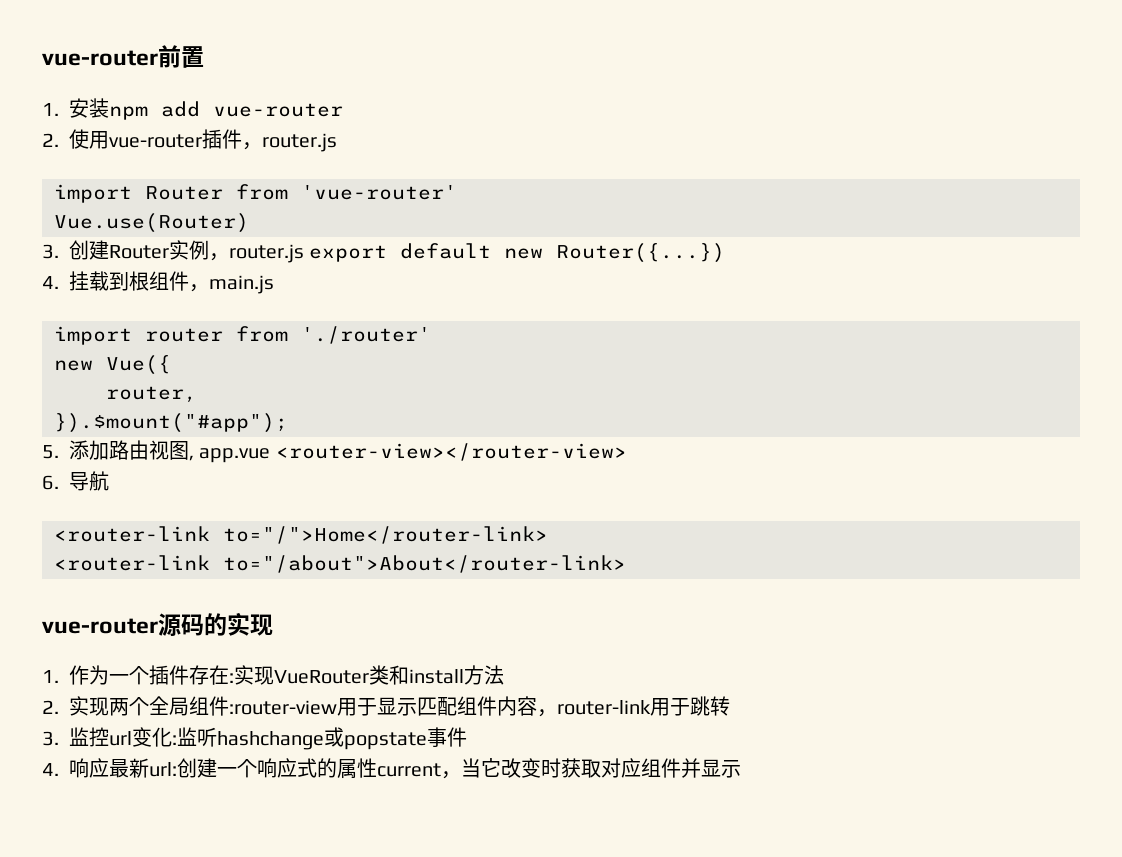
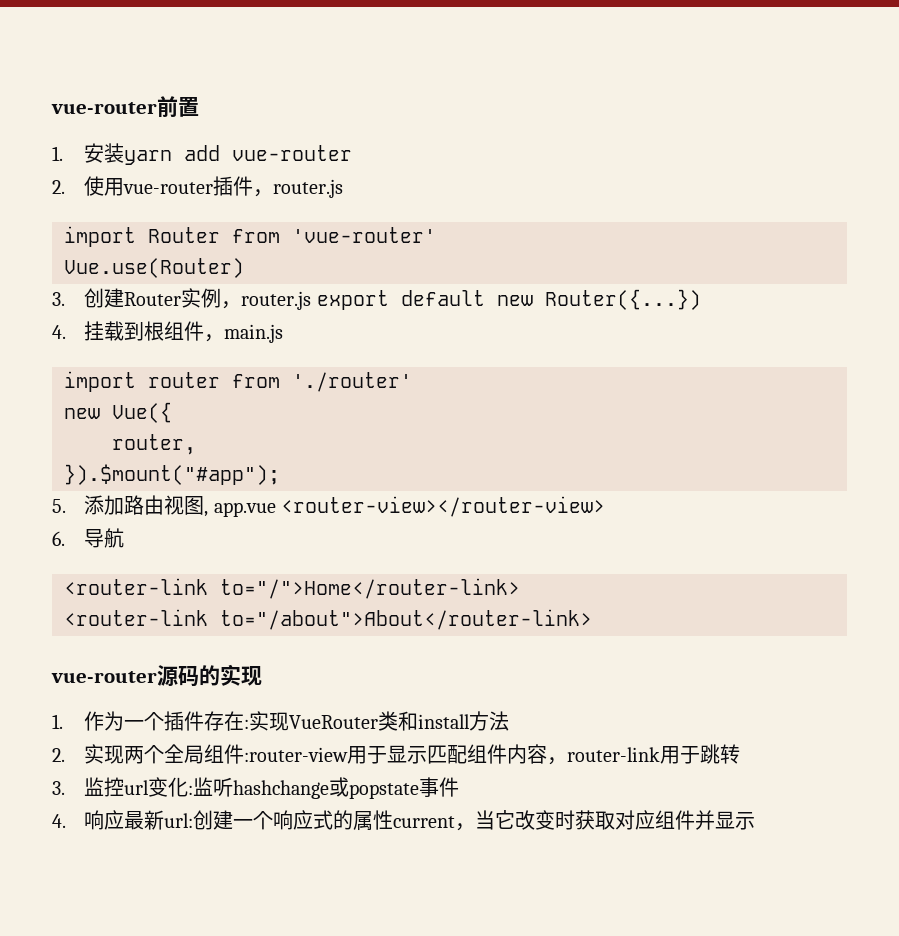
- 1.安装npm add vue-router
+ 1.安装yarn add vue-router

